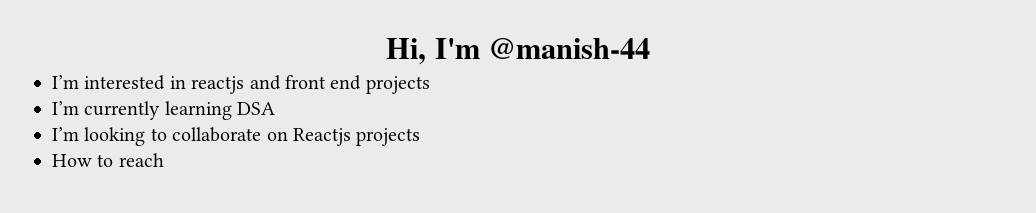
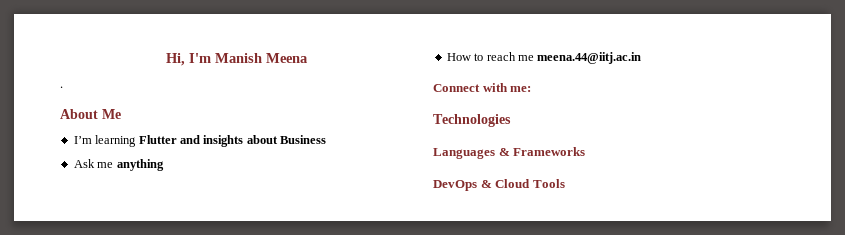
- Hi, I'm @manish-44
- I’m interested in reactjs and front end projects
- I’m currently learning DSA
- I’m looking to collaborate on Reactjs projects
- How to reach
+ Hi, I'm Manish Meena
+ .
+ About Me
+ I’m learning Flutter and insights about Business
+ Ask me anything
+ How to reach me meena.44@iitj.ac.in
+ Connect with me:
+ Technologies
+ Languages & Frameworks
+ DevOps & Cloud Tools

